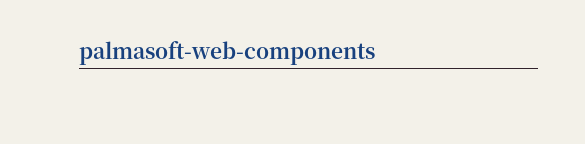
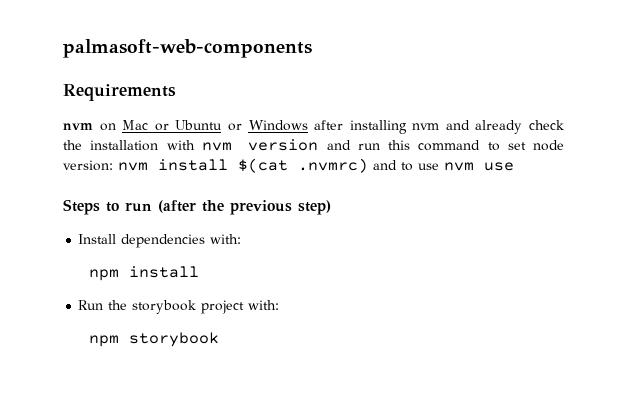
+ Requirements
+ nvm on Mac or Ubuntu or Windows after installing nvm and already check the installation with nvm version and run this command to set node version: nvm install $(cat .nvmrc) and to use nvm use
+ Steps to run (after the previous step)
+ Install dependencies with:
+ npm install
+ Run the storybook project with:
+ npm storybook

